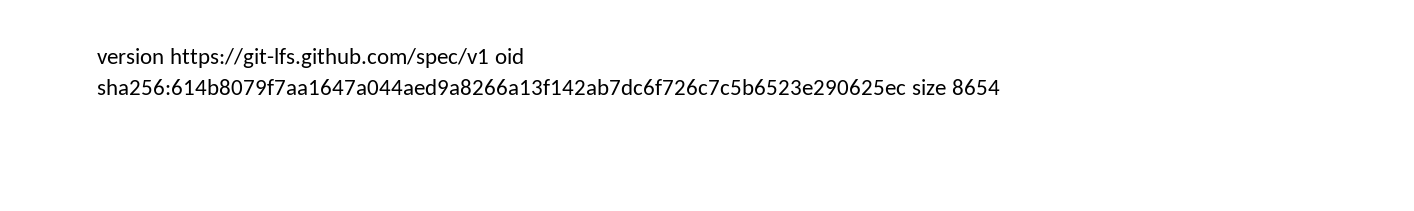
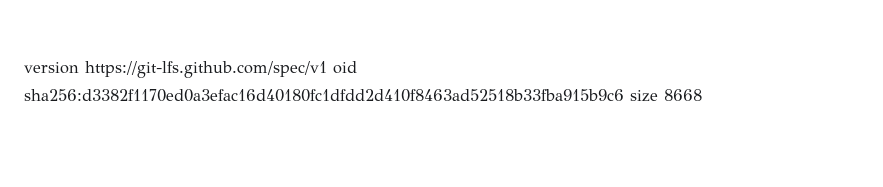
- version https://git-lfs.github.com/spec/v1 oid sha256:614b8079f7aa1647a044aed9a8266a13f142ab7dc6f726c7c5b6523e290625ec size 8654
+ version https://git-lfs.github.com/spec/v1 oid sha256:d3382f1170ed0a3efac16d40180fc1dfdd2d410f8463ad52518b33fba915b9c6 size 8668

